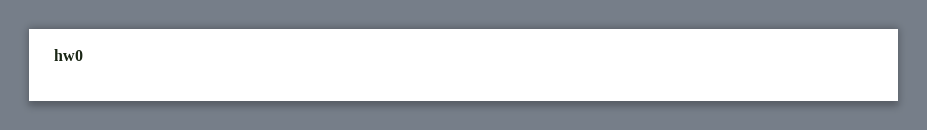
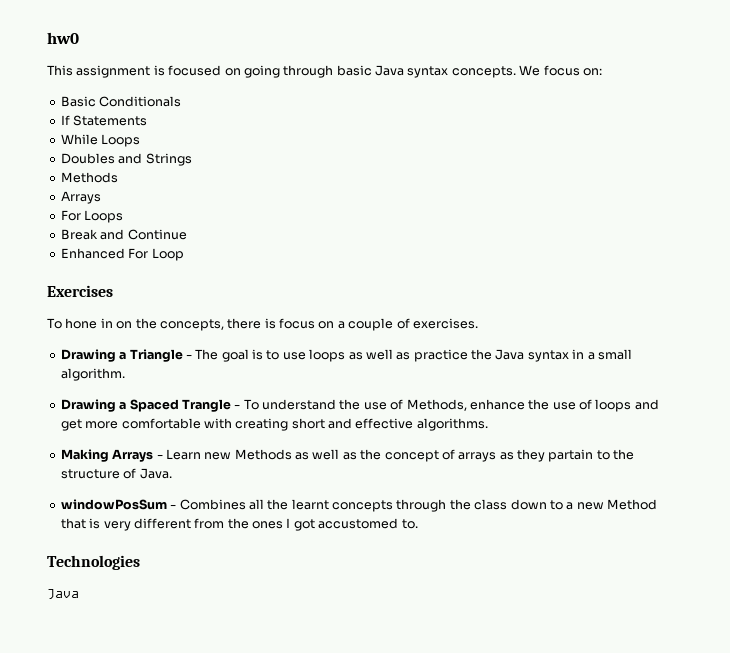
+ This assignment is focused on going through basic Java syntax concepts. We focus on:
+ Basic Conditionals
+ If Statements
+ While Loops
+ Doubles and Strings
+ Methods
+ Arrays
+ For Loops
+ Break and Continue
+ Enhanced For Loop
+ Exercises
+ To hone in on the concepts, there is focus on a couple of exercises.
+ Drawing a Triangle - The goal is to use loops as well as practice the Java syntax in a small algorithm.
+ Drawing a Spaced Trangle - To understand the use of Methods, enhance the use of loops and get more comfortable with creating short and effective algorithms.
+ Making Arrays - Learn new Methods as well as the concept of arrays as they partain to the structure of Java.
+ windowPosSum - Combines all the learnt concepts through the class down to a new Method that is very different from the ones I got accustomed to.
+ Technologies
+ Java

